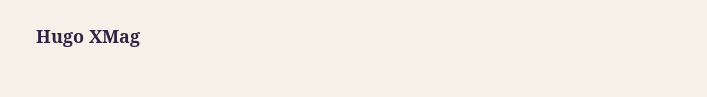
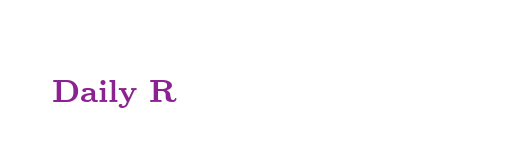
- Hugo XMag
+ Daily R

